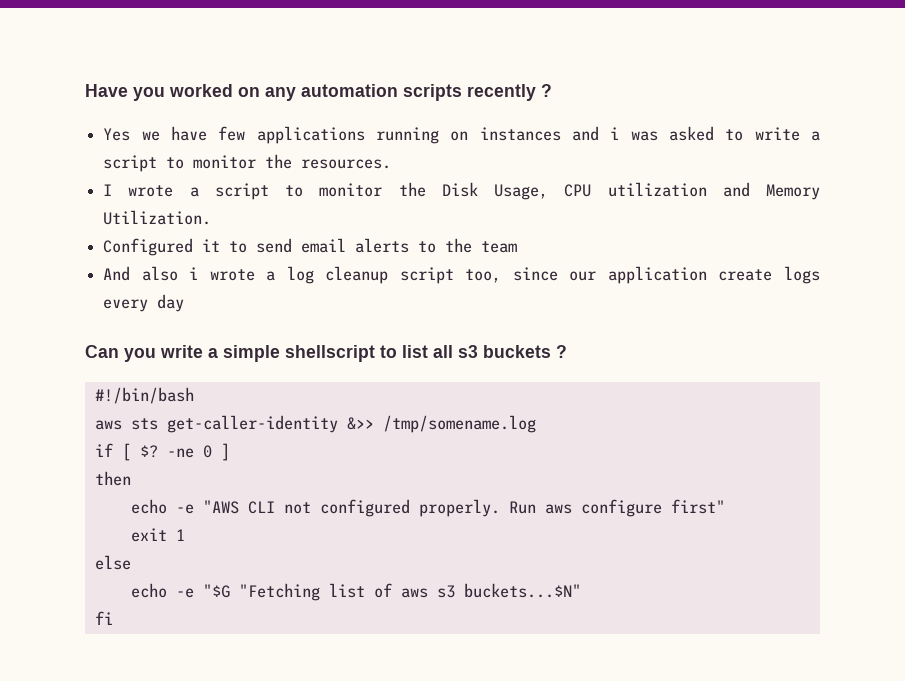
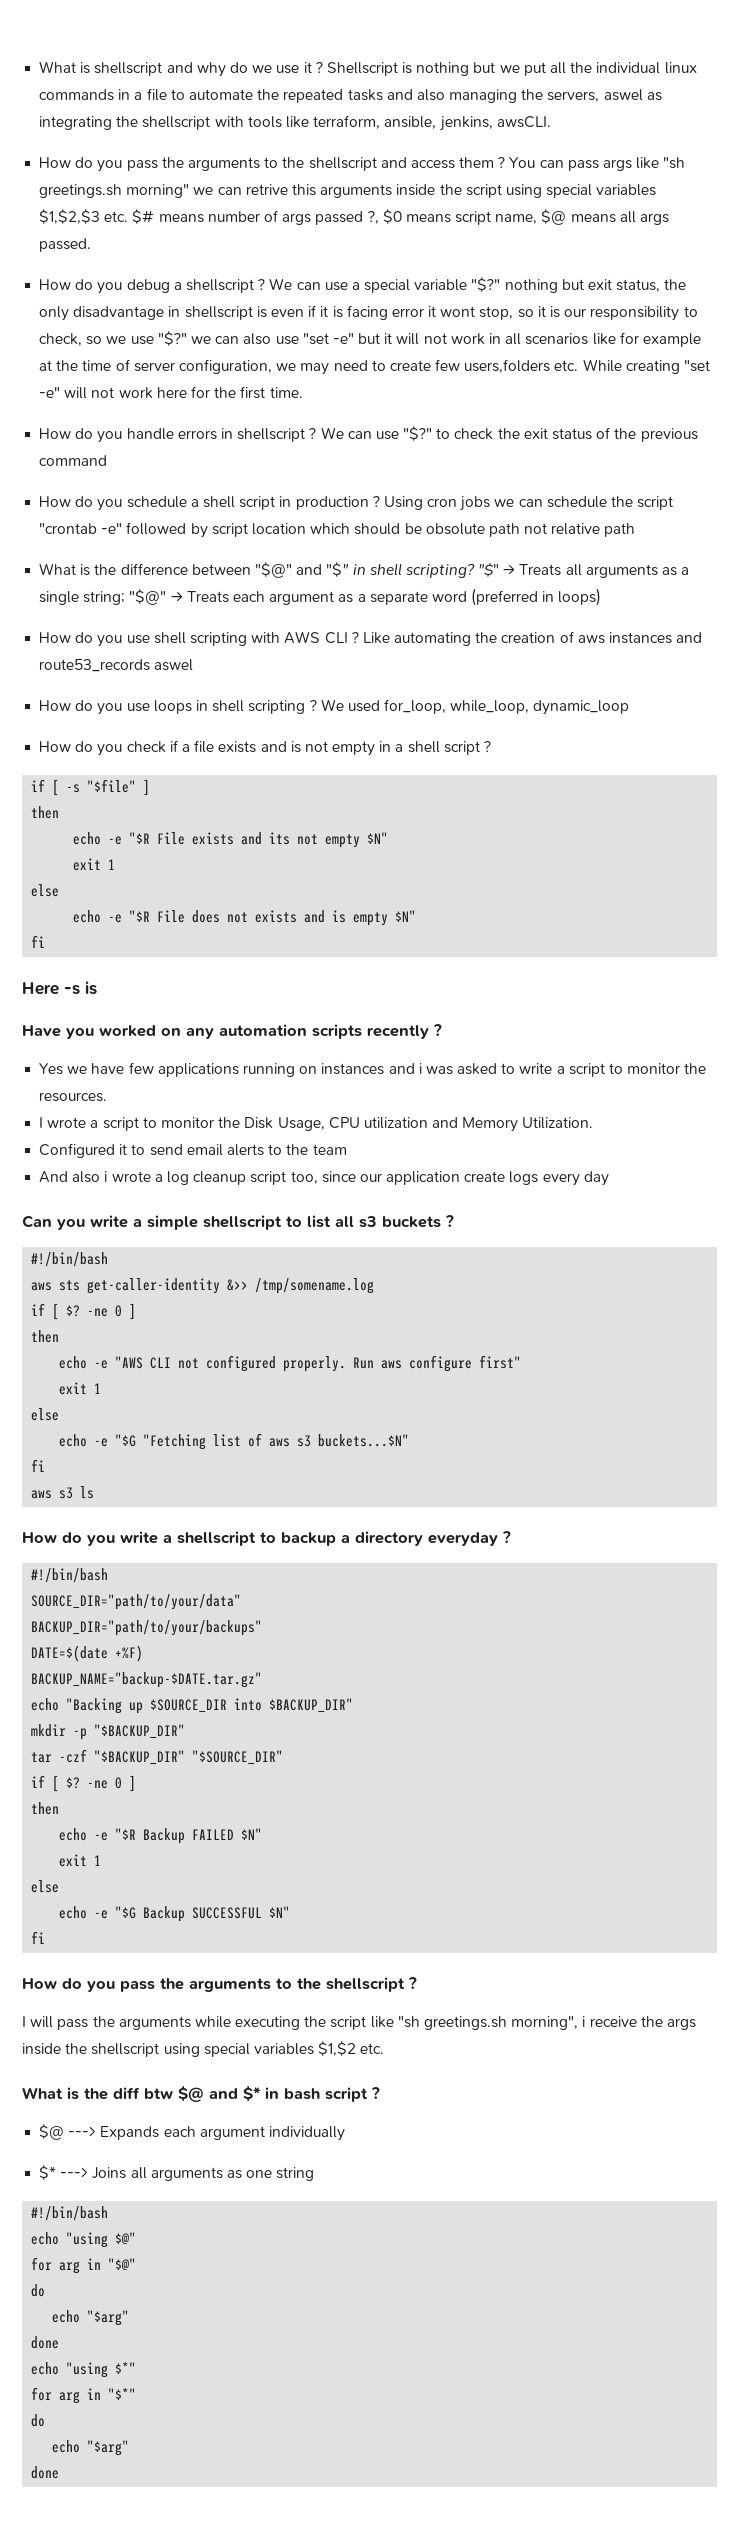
+ What is shellscript and why do we use it ? Shellscript is nothing but we put all the individual linux commands in a file to automate the repeated tasks and also managing the servers, aswel as integrating the shellscript with tools like terraform, ansible, jenkins, awsCLI.
+ How do you pass the arguments to the shellscript and access them ? You can pass args like "sh greetings.sh morning" we can retrive this arguments inside the script using special variables $1,$2,$3 etc. $# means number of args passed ?, $0 means script name, $@ means all args passed.
+ How do you debug a shellscript ? We can use a special variable "$?" nothing but exit status, the only disadvantage in shellscript is even if it is facing error it wont stop, so it is our responsibility to check, so we use "$?" we can also use "set -e" but it will not work in all scenarios like for example at the time of server configuration, we may need to create few users,folders etc. While creating "set -e" will not work here for the first time.
+ How do you handle errors in shellscript ? We can use "$?" to check the exit status of the previous command
+ How do you schedule a shell script in production ? Using cron jobs we can schedule the script "crontab -e" followed by script location which should be obsolute path not relative path
+ What is the difference between "$@" and "$" in shell scripting? "$" → Treats all arguments as a single string; "$@" → Treats each argument as a separate word (preferred in loops)
+ How do you use shell scripting with AWS CLI ? Like automating the creation of aws instances and route53_records aswel
+ How do you use loops in shell scripting ? We used for_loop, while_loop, dynamic_loop
+ How do you check if a file exists and is not empty in a shell script ?
+ if [ -s "$file" ]
+ then
+ echo -e "$R File exists and its not empty $N"
+ exit 1
+ else
+ echo -e "$R File does not exists and is empty $N"
+ fi
+ Here -s is
+ aws s3 ls
+ How do you write a shellscript to backup a directory everyday ?
+ #!/bin/bash
+ SOURCE_DIR="path/to/your/data"
+ BACKUP_DIR="path/to/your/backups"
+ DATE=$(date +%F)
+ BACKUP_NAME="backup-$DATE.tar.gz"
+ echo "Backing up $SOURCE_DIR into $BACKUP_DIR"
+ mkdir -p "$BACKUP_DIR"
+ tar -czf "$BACKUP_DIR" "$SOURCE_DIR"
+ if [ $? -ne 0 ]
+ then
+ echo -e "$R Backup FAILED $N"
+ exit 1
+ else
+ echo -e "$G Backup SUCCESSFUL $N"
+ fi
+ How do you pass the arguments to the shellscript ?
+ I will pass the arguments while executing the script like "sh greetings.sh morning", i receive the args inside the shellscript using special variables $1,$2 etc.
+ What is the diff btw $@ and $* in bash script ?
+ $@ ---> Expands each argument individually
+ $* ---> Joins all arguments as one string
+ #!/bin/bash
+ echo "using $@"
+ for arg in "$@"
+ do
+ echo "$arg"
+ done
+ echo "using $*"
+ for arg in "$*"
+ do
+ echo "$arg"
+ done

